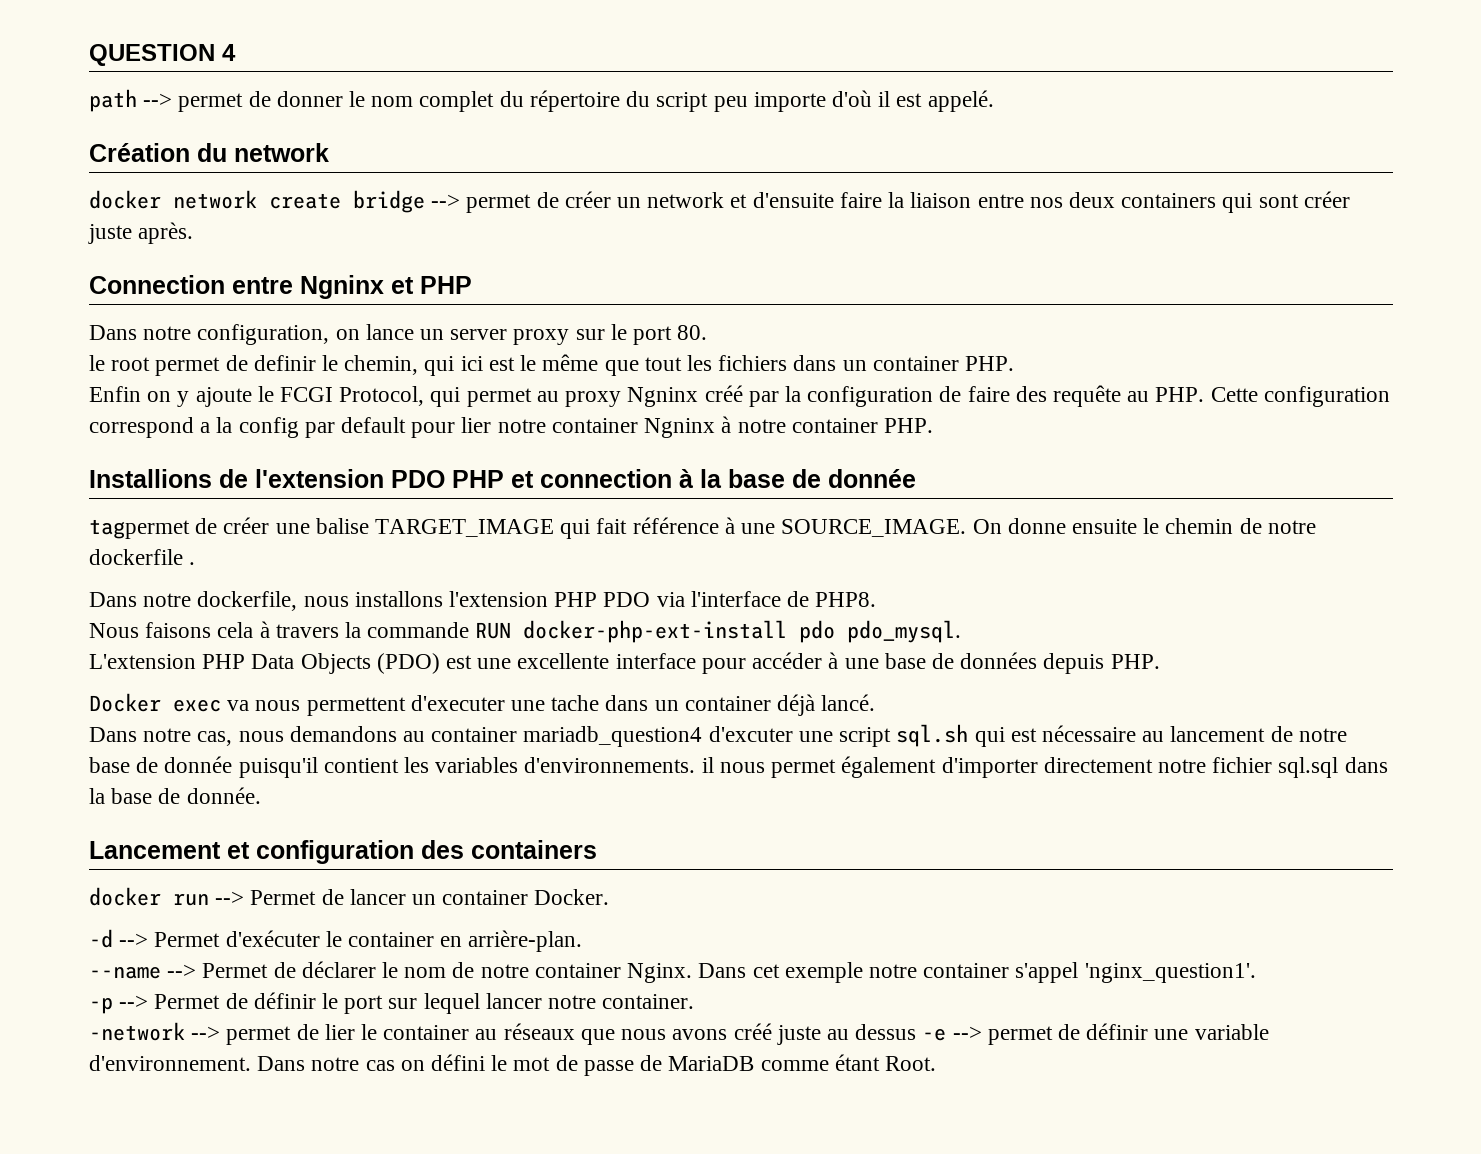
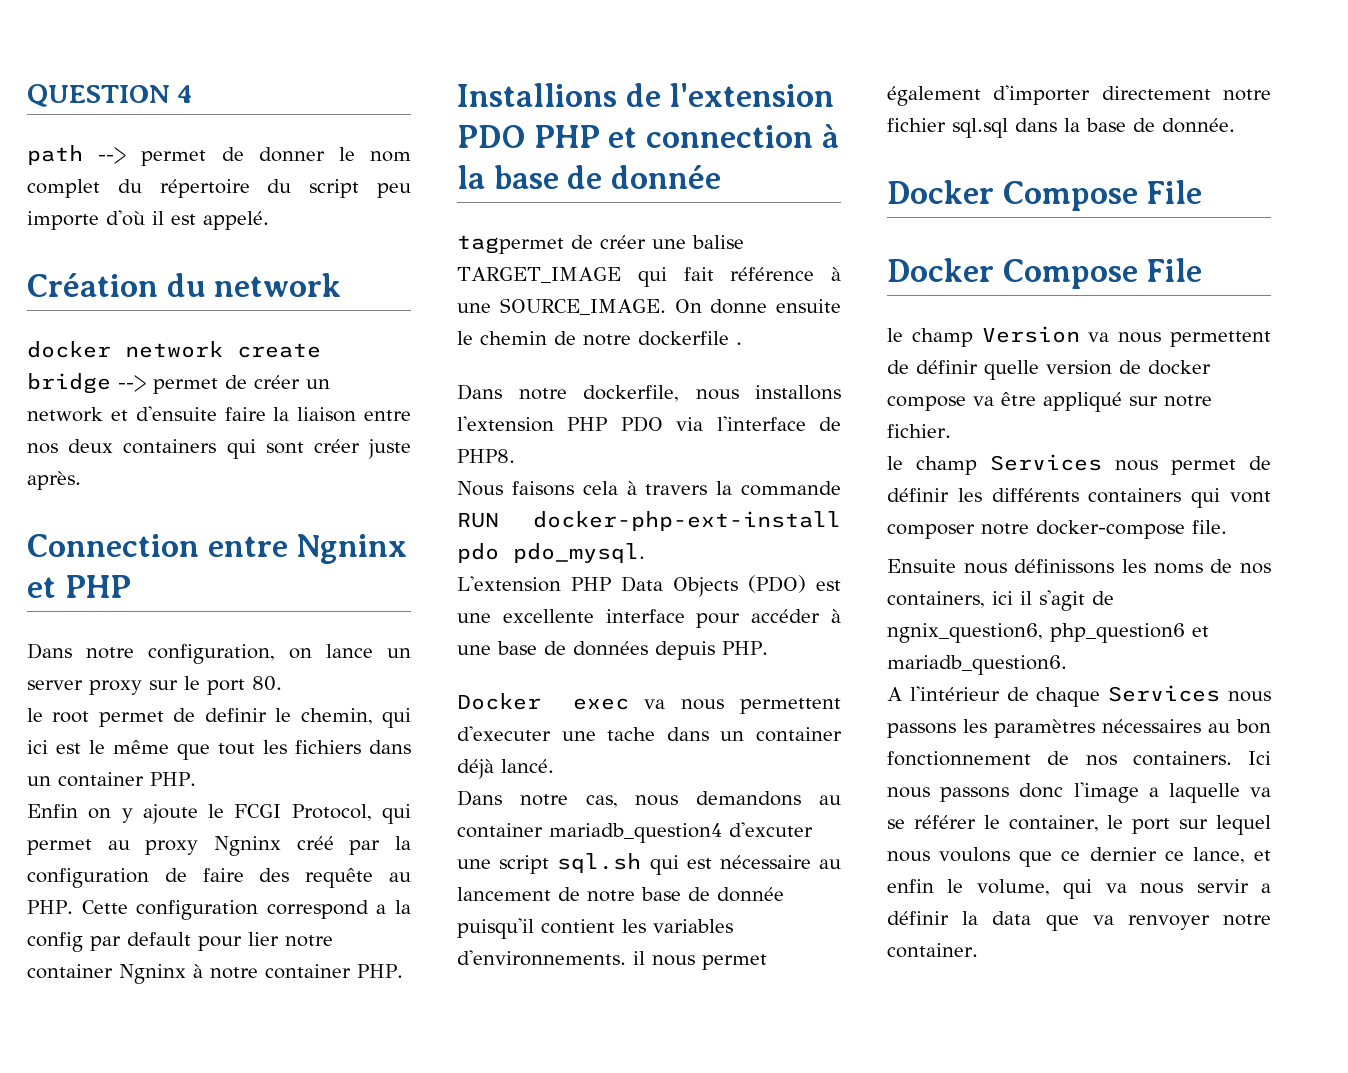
  Dans notre cas, nous demandons au container mariadb_question4 d'excuter une script sql.sh qui est nécessaire au lancement de notre base de donnée puisqu'il contient les variables d'environnements. il nous permet également d'importer directement notre fichier sql.sql dans la base de donnée.
- Lancement et configuration des containers
- docker run --> Permet de lancer un container Docker.
- -d --> Permet d'exécuter le container en arrière-plan.
- --name --> Permet de déclarer le nom de notre container Nginx. Dans cet exemple notre container s'appel 'nginx_question1'.
- -p --> Permet de définir le port sur lequel lancer notre container.
- -network --> permet de lier le container au réseaux que nous avons créé juste au dessus -e --> permet de définir une variable d'environnement. Dans notre cas on défini le mot de passe de MariaDB comme étant Root.
+ Docker Compose File
+ Docker Compose File
+ le champ Version va nous permettent de définir quelle version de docker compose va être appliqué sur notre fichier.
+ le champ Services nous permet de définir les différents containers qui vont composer notre docker-compose file.
+ Ensuite nous définissons les noms de nos containers, ici il s'agit de ngnix_question6, php_question6 et mariadb_question6.
+ A l'intérieur de chaque Services nous passons les paramètres nécessaires au bon fonctionnement de nos containers. Ici nous passons donc l'image a laquelle va se référer le container, le port sur lequel nous voulons que ce dernier ce lance, et enfin le volume, qui va nous servir a définir la data que va renvoyer notre container.

